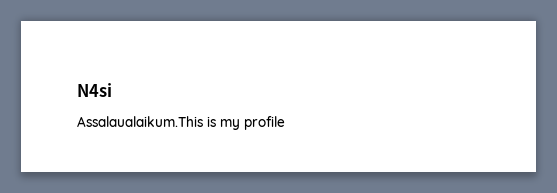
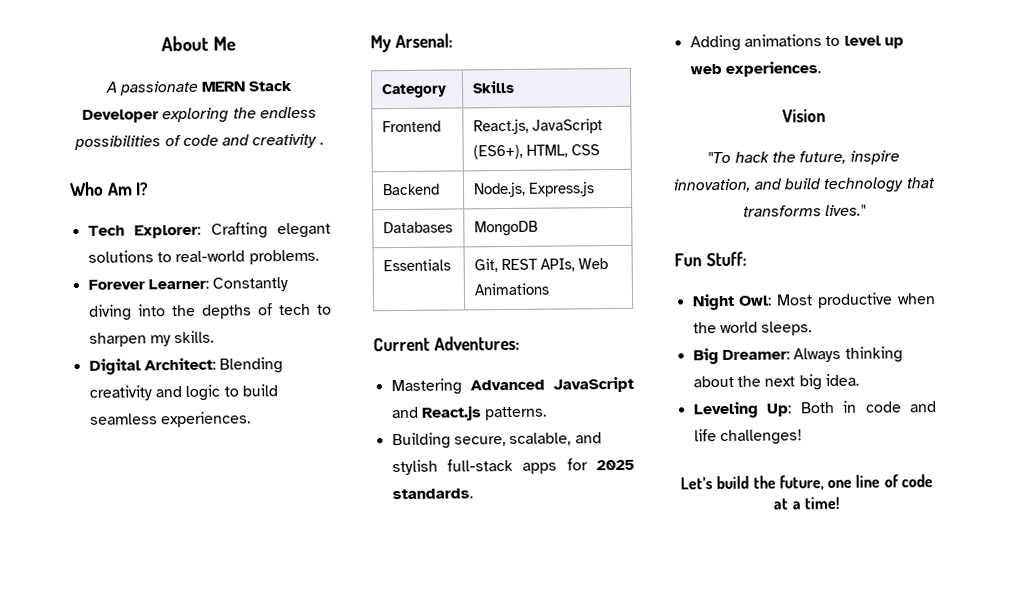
- N4si
- Assalaualaikum.This is my profile
+ About Me
+ A passionate MERN Stack Developer exploring the endless possibilities of code and creativity .
+ Who Am I?
+ Tech Explorer: Crafting elegant solutions to real-world problems.
+ Forever Learner: Constantly diving into the depths of tech to sharpen my skills.
+ Digital Architect: Blending creativity and logic to build seamless experiences.
+ My Arsenal:
+ Category | Skills
+ Frontend | React.js, JavaScript (ES6+), HTML, CSS
+ Backend | Node.js, Express.js
+ Databases | MongoDB
+ Essentials | Git, REST APIs, Web Animations
+ Current Adventures:
+ Mastering Advanced JavaScript and React.js patterns.
+ Building secure, scalable, and stylish full-stack apps for 2025 standards.
+ Adding animations to level up web experiences.
+ Vision
+ "To hack the future, inspire innovation, and build technology that transforms lives."
+ Fun Stuff:
+ Night Owl: Most productive when the world sleeps.
+ Big Dreamer: Always thinking about the next big idea.
+ Leveling Up: Both in code and life challenges!
+ Let’s build the future, one line of code at a time!

